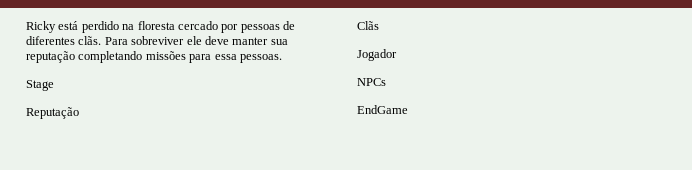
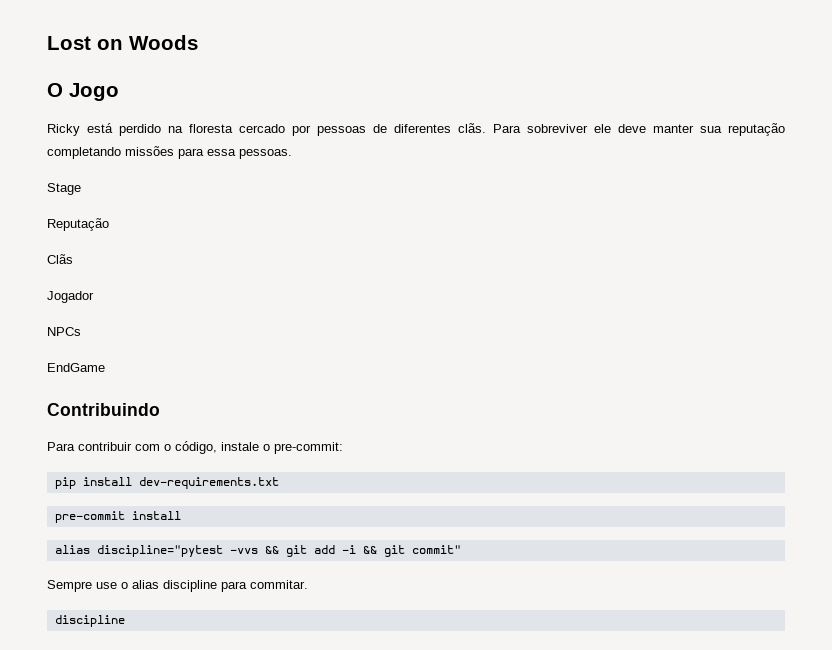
+ Lost on Woods
+ O Jogo
+ Contribuindo
+ Para contribuir com o código, instale o pre-commit:
+ pip install dev-requirements.txt
+ pre-commit install
+ alias discipline="pytest -vvs && git add -i && git commit"
+ Sempre use o alias discipline para commitar.
+ discipline

